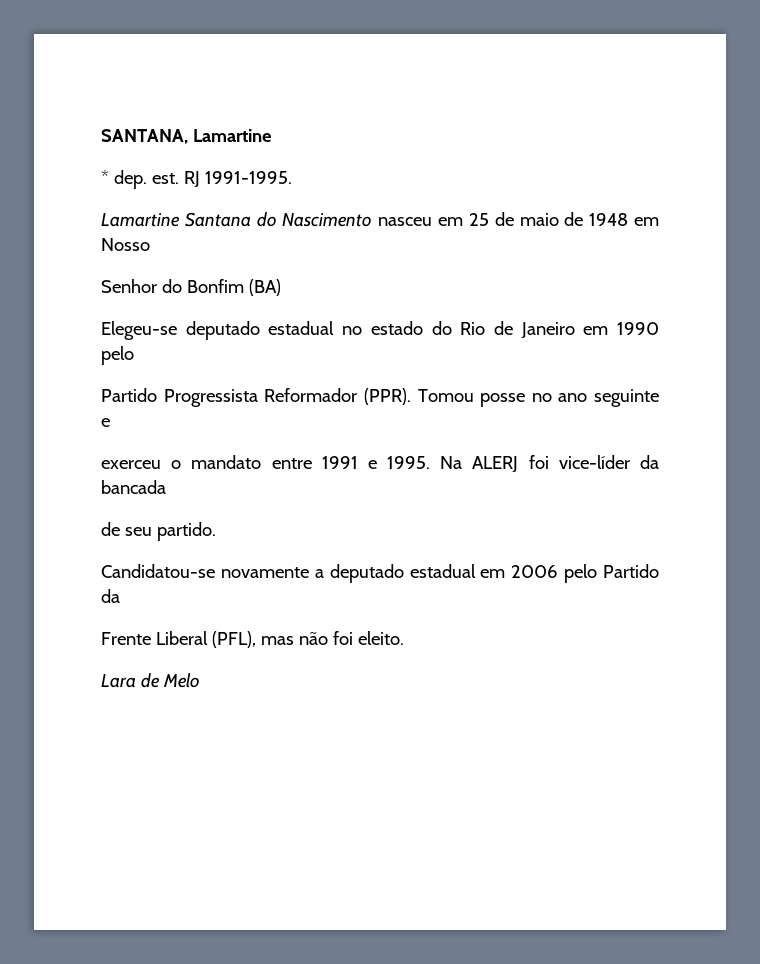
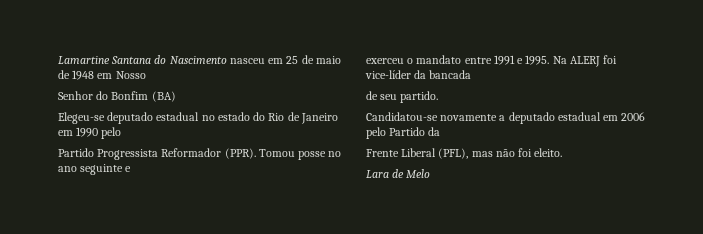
- SANTANA, Lamartine
- * dep. est. RJ 1991-1995.

